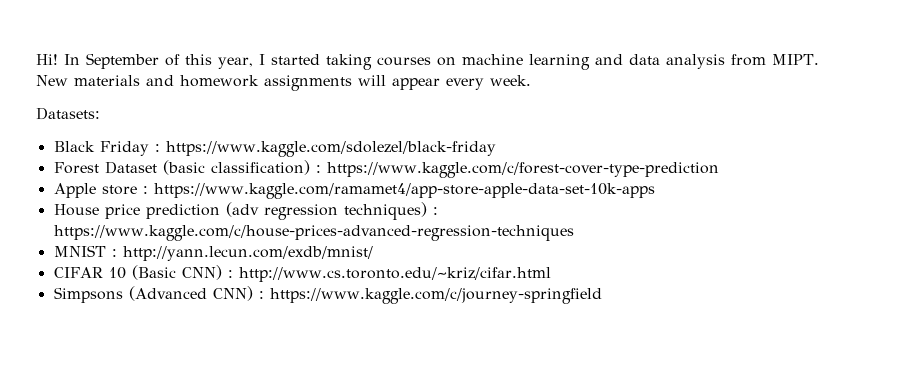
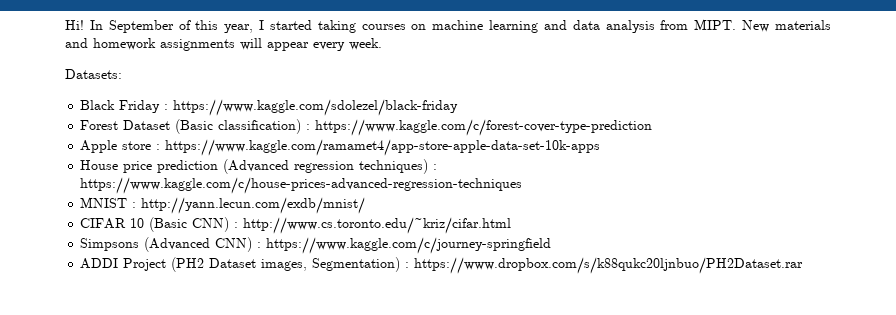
- Forest Dataset (basic classification) : https://www.kaggle.com/c/forest-cover-type-prediction
+ Forest Dataset (Basic classification) : https://www.kaggle.com/c/forest-cover-type-prediction
- House price prediction (adv regression techniques) : https://www.kaggle.com/c/house-prices-advanced-regression-techniques
+ House price prediction (Advanced regression techniques) : https://www.kaggle.com/c/house-prices-advanced-regression-techniques
+ ADDI Project (PH2 Dataset images, Segmentation) : https://www.dropbox.com/s/k88qukc20ljnbuo/PH2Dataset.rar

